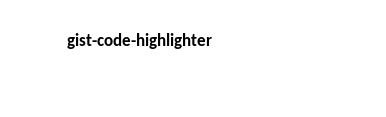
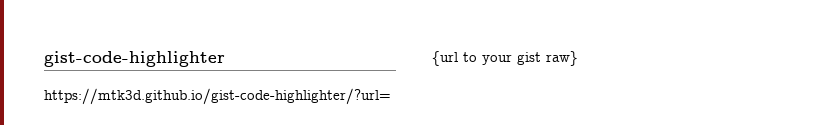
+ https://mtk3d.github.io/gist-code-highlighter/?url= {url to your gist raw}

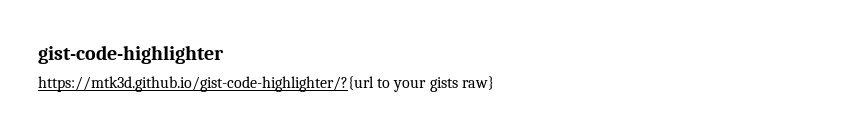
- https://mtk3d.github.io/gist-code-highlighter/?url= {url to your gist raw}
+ https://mtk3d.github.io/gist-code-highlighter/?{url to your gists raw}

